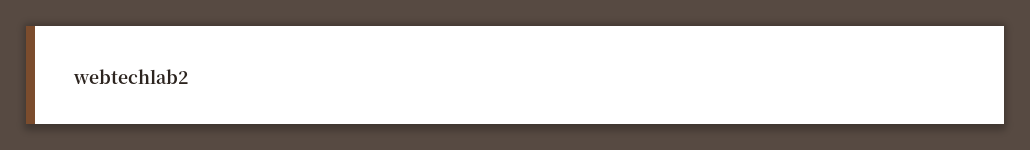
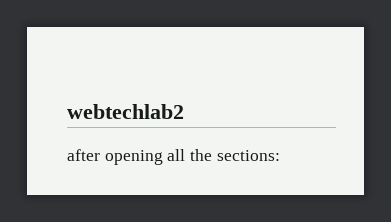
+ after opening all the sections:

